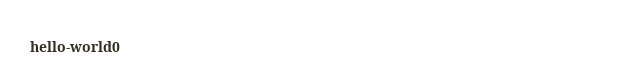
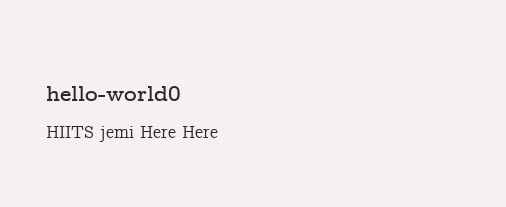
+ HIITS jemi Here Here

